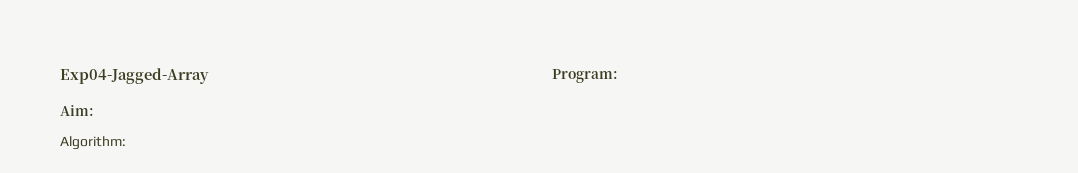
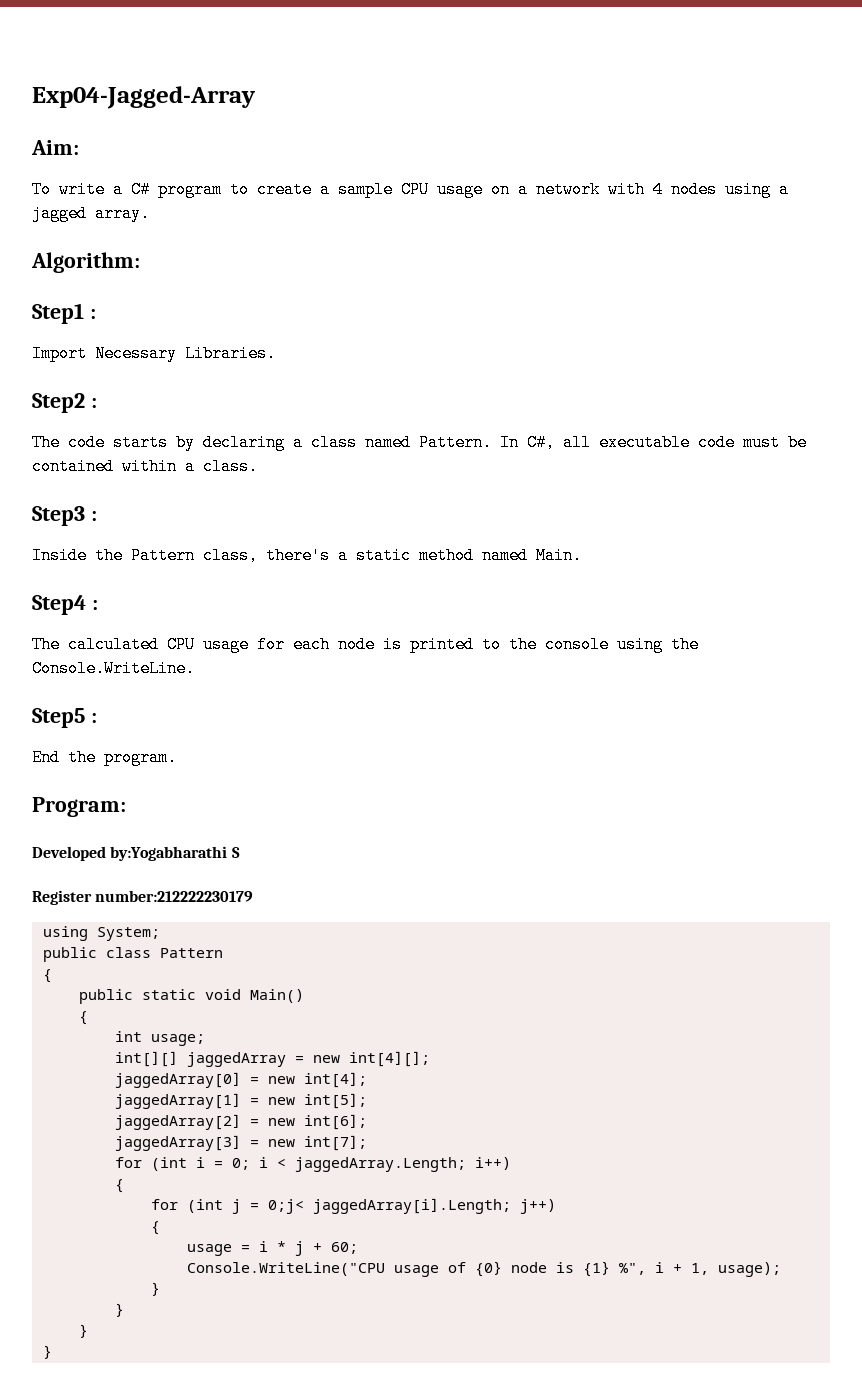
+ To write a C# program to create a sample CPU usage on a network with 4 nodes using a jagged array.
  Algorithm:
+ Step1 :
+ Import Necessary Libraries.
+ Step2 :
+ The code starts by declaring a class named Pattern. In C#, all executable code must be contained within a class.
+ Step3 :
+ Inside the Pattern class, there's a static method named Main.
+ Step4 :
+ The calculated CPU usage for each node is printed to the console using the Console.WriteLine.
+ Step5 :
+ End the program.
  Program:
+ Developed by:Yogabharathi S
+ Register number:212222230179
+ using System;
+ public class Pattern
+ {
+ public static void Main()
+ {
+ int usage;
+ int[][] jaggedArray = new int[4][];
+ jaggedArray[0] = new int[4];
+ jaggedArray[1] = new int[5];
+ jaggedArray[2] = new int[6];
+ jaggedArray[3] = new int[7];
+ for (int i = 0; i < jaggedArray.Length; i++)
+ {
+ for (int j = 0;j< jaggedArray[i].Length; j++)
+ {
+ usage = i * j + 60;
+ Console.WriteLine("CPU usage of {0} node is {1} %", i + 1, usage);
+ }
+ }
+ }
+ }

